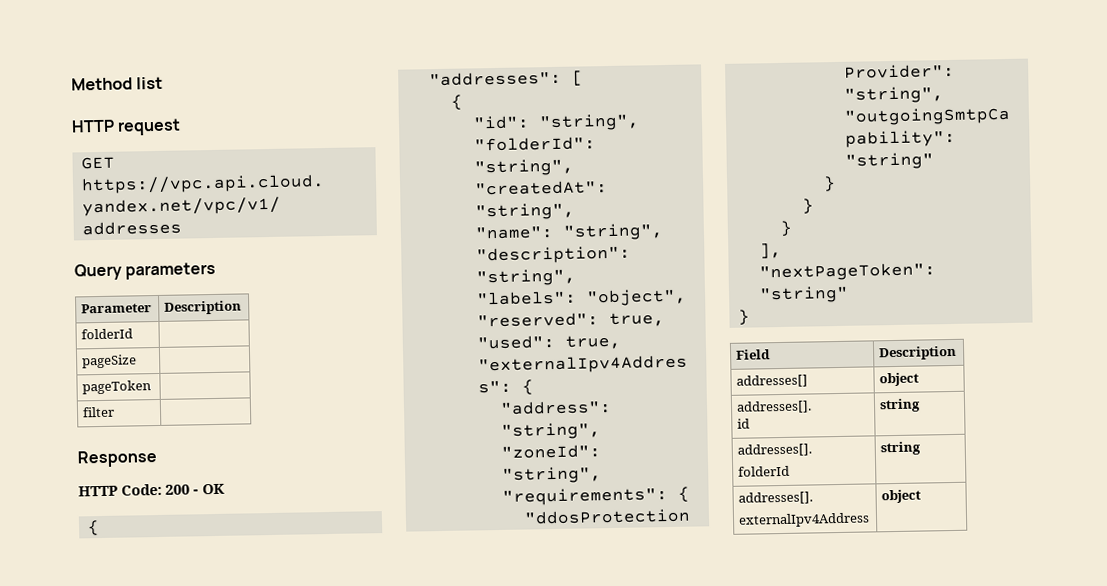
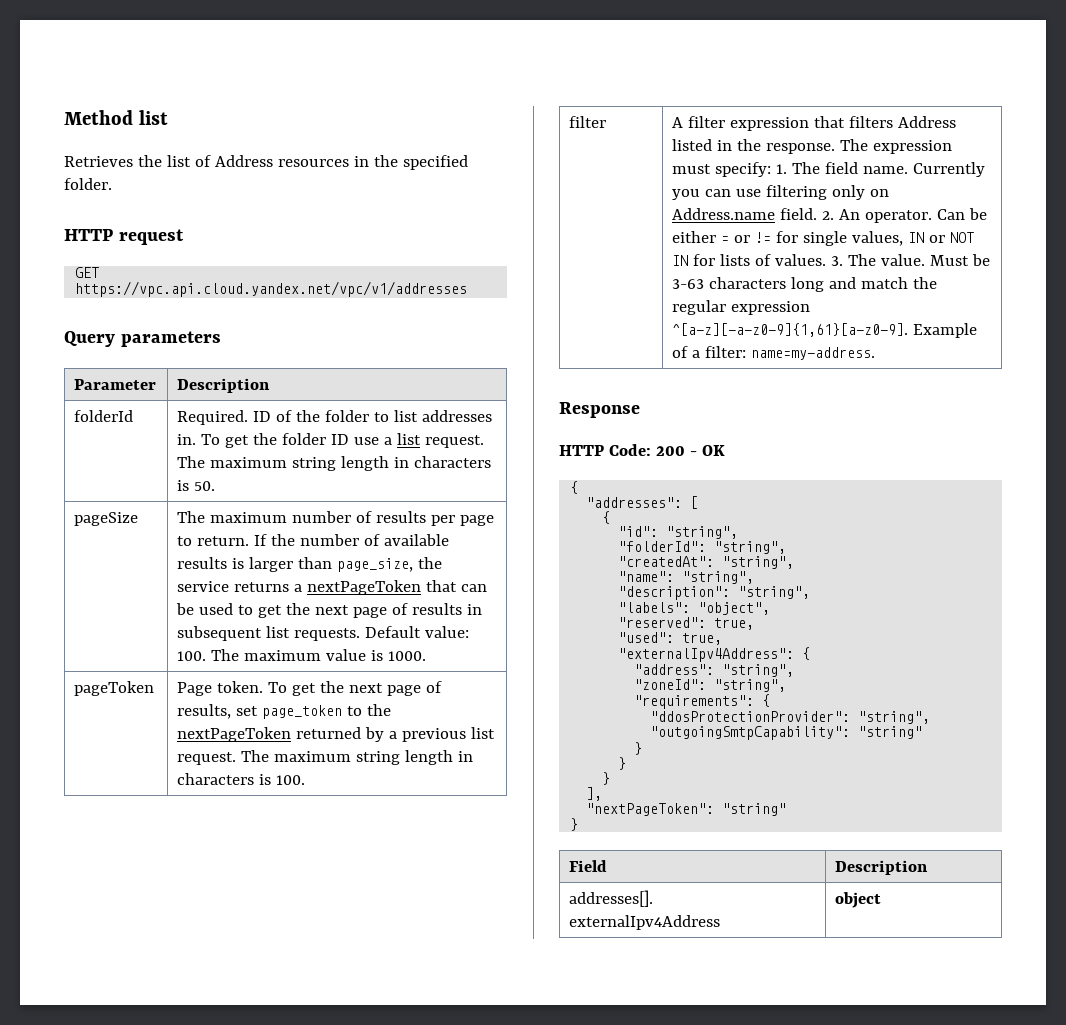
+ Retrieves the list of Address resources in the specified folder.
  Parameter | Description
- folderId |
- pageSize |
- pageToken |
- filter |
+ folderId | Required. ID of the folder to list addresses in. To get the folder ID use a list request. The maximum string length in characters is 50.
+ pageSize | The maximum number of results per page to return. If the number of available results is larger than page_size, the service returns a nextPageToken that can be used to get the next page of results in subsequent list requests. Default value: 100. The maximum value is 1000.
+ pageToken | Page token. To get the next page of results, set page_token to the nextPageToken returned by a previous list request. The maximum string length in characters is 100.
+ filter | A filter expression that filters Address listed in the response. The expression must specify: 1. The field name. Currently you can use filtering only on Address.name field. 2. An operator. Can be either = or != for single values, IN or NOT IN for lists of values. 3. The value. Must be 3-63 characters long and match the regular expression ^[a-z][-a-z0-9]{1,61}[a-z0-9]. Example of a filter: name=my-address.
- addresses[] | object
- addresses[].
- id | string
- addresses[].
- folderId | string

